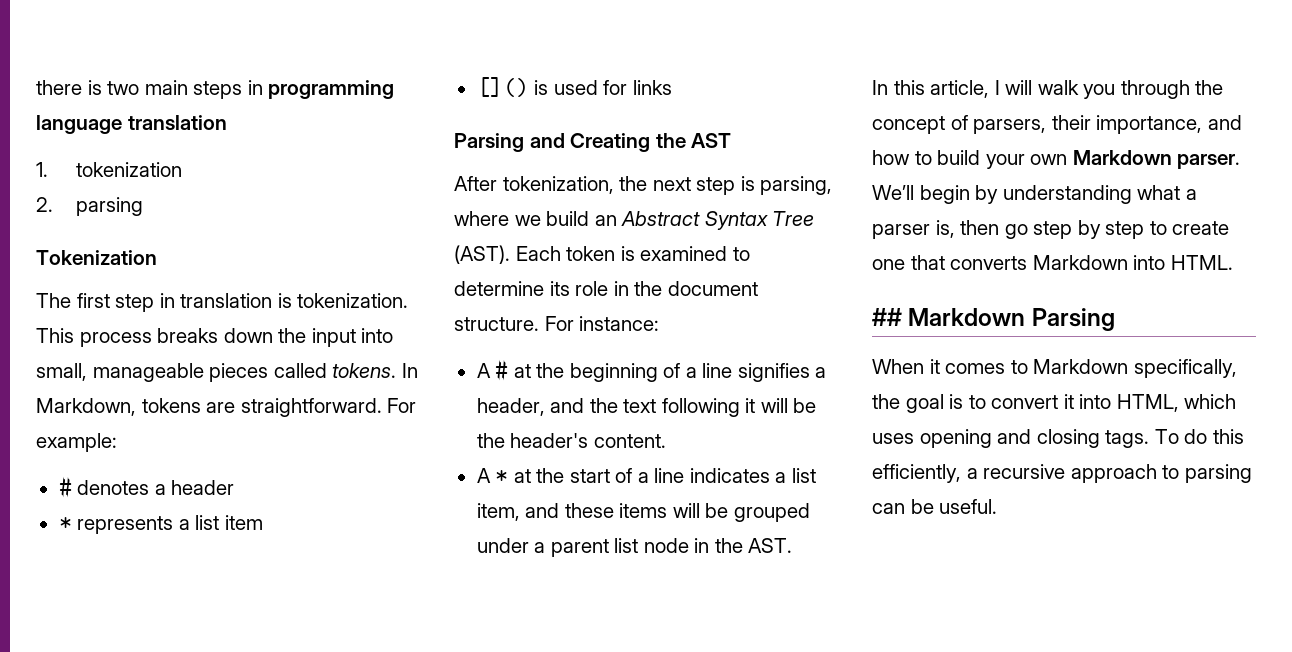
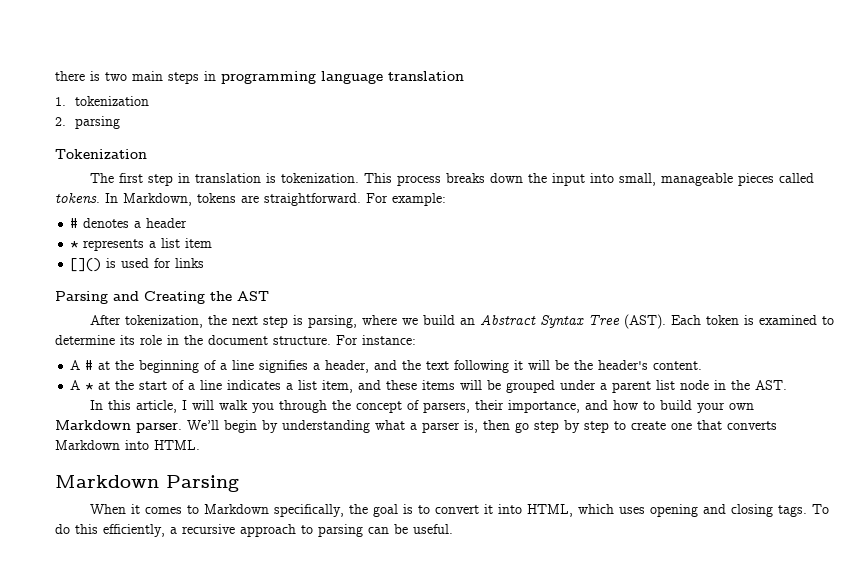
- ## Markdown Parsing
+ Markdown Parsing

